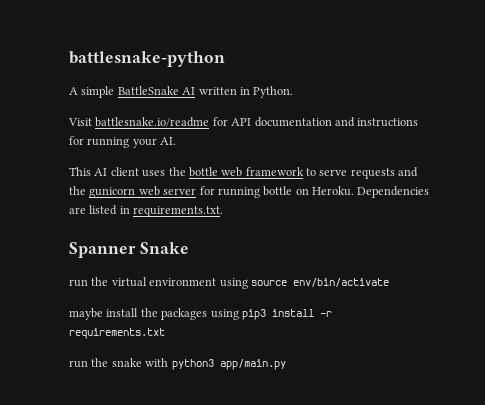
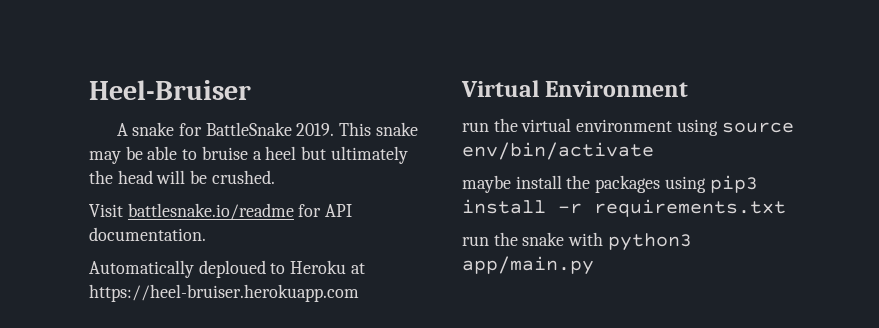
- battlesnake-python
+ Heel-Bruiser
- A simple BattleSnake AI written in Python.
- Visit battlesnake.io/readme for API documentation and instructions for running your AI.
- This AI client uses the bottle web framework to serve requests and the gunicorn web server for running bottle on Heroku. Dependencies are listed in requirements.txt.
- Spanner Snake
+ A snake for BattleSnake 2019. This snake may be able to bruise a heel but ultimately the head will be crushed.
+ Visit battlesnake.io/readme for API documentation.
+ Automatically deploued to Heroku at https://heel-bruiser.herokuapp.com
+ Virtual Environment

